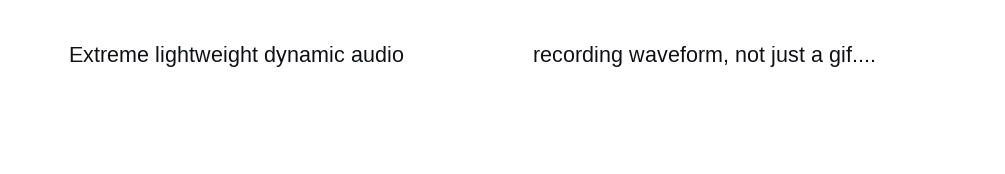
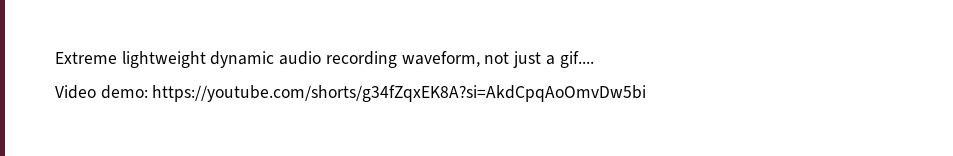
+ Video demo: https://youtube.com/shorts/g34fZqxEK8A?si=AkdCpqAoOmvDw5bi

